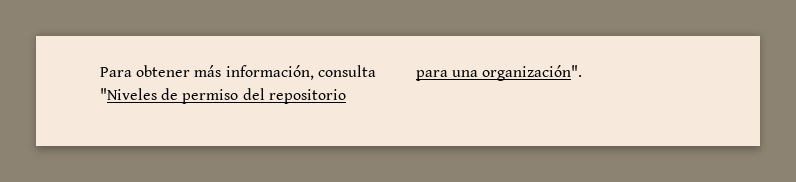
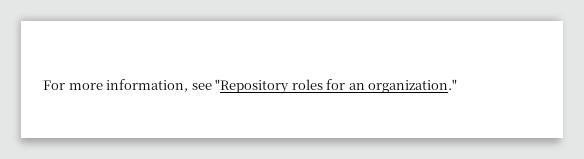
- Para obtener más información, consulta "Niveles de permiso del repositorio para una organización".
+ For more information, see "Repository roles for an organization."

